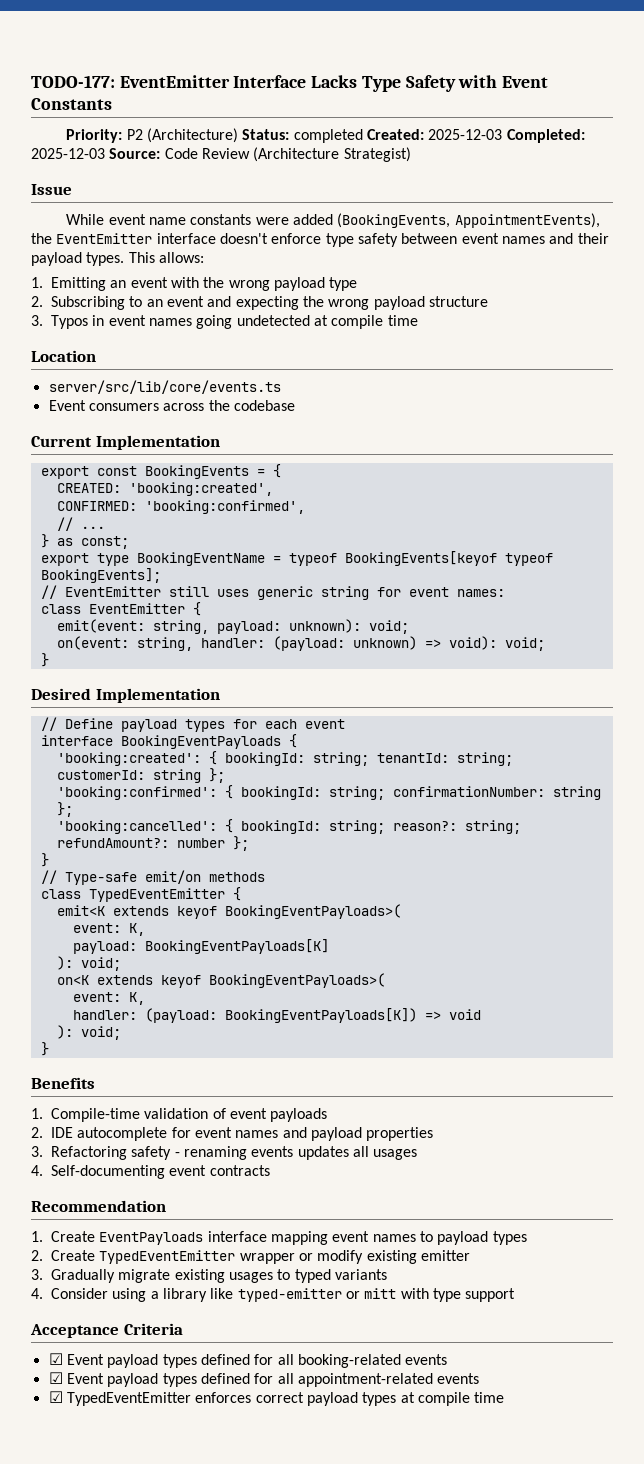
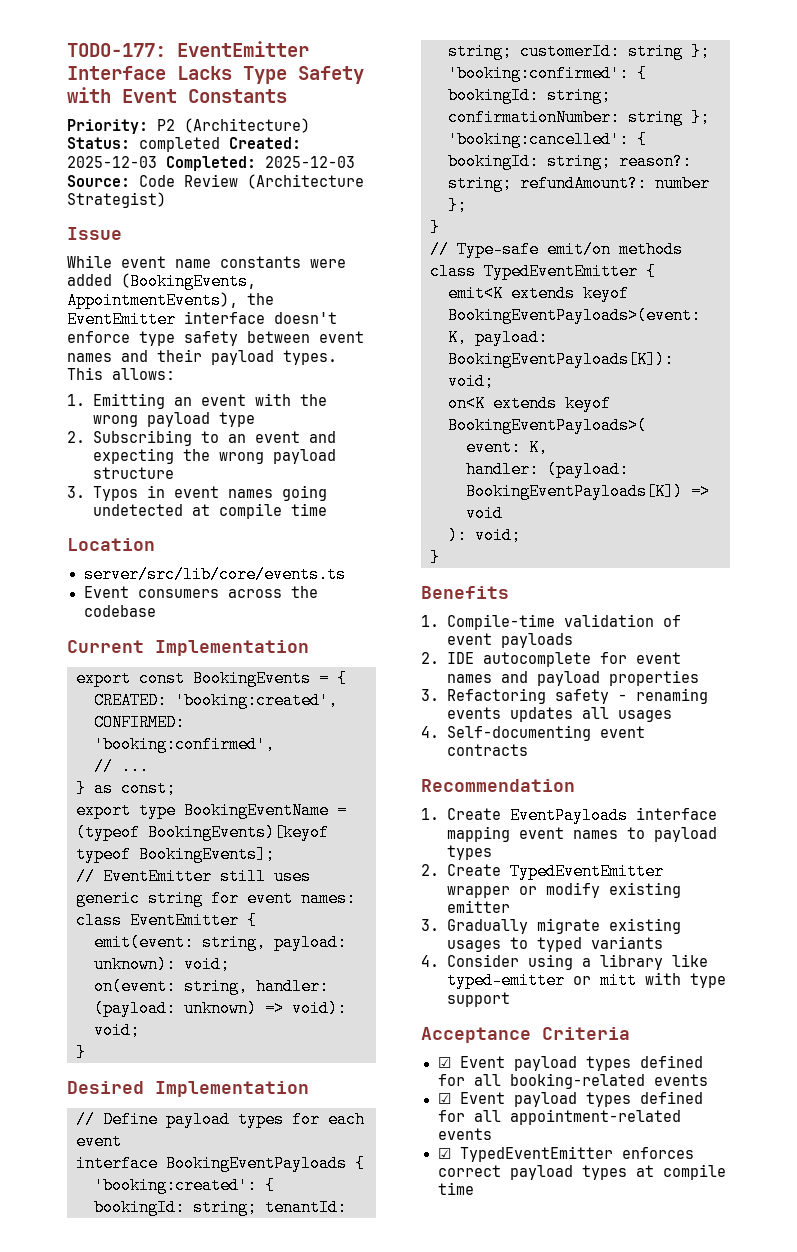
- export type BookingEventName = typeof BookingEvents[keyof typeof BookingEvents];
+ export type BookingEventName = (typeof BookingEvents)[keyof typeof BookingEvents];
- emit<K extends keyof BookingEventPayloads>(
- event: K,
- payload: BookingEventPayloads[K]
- ): void;
+ emit<K extends keyof BookingEventPayloads>(event: K, payload: BookingEventPayloads[K]): void;

